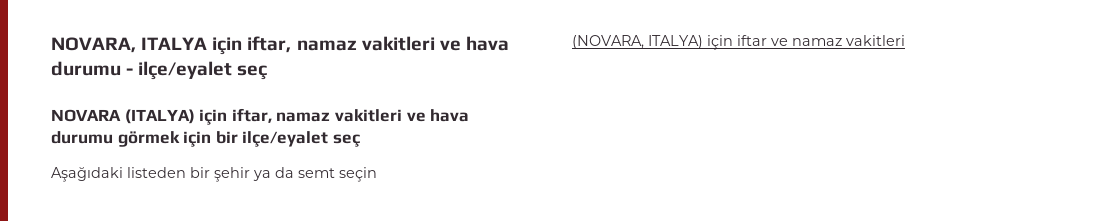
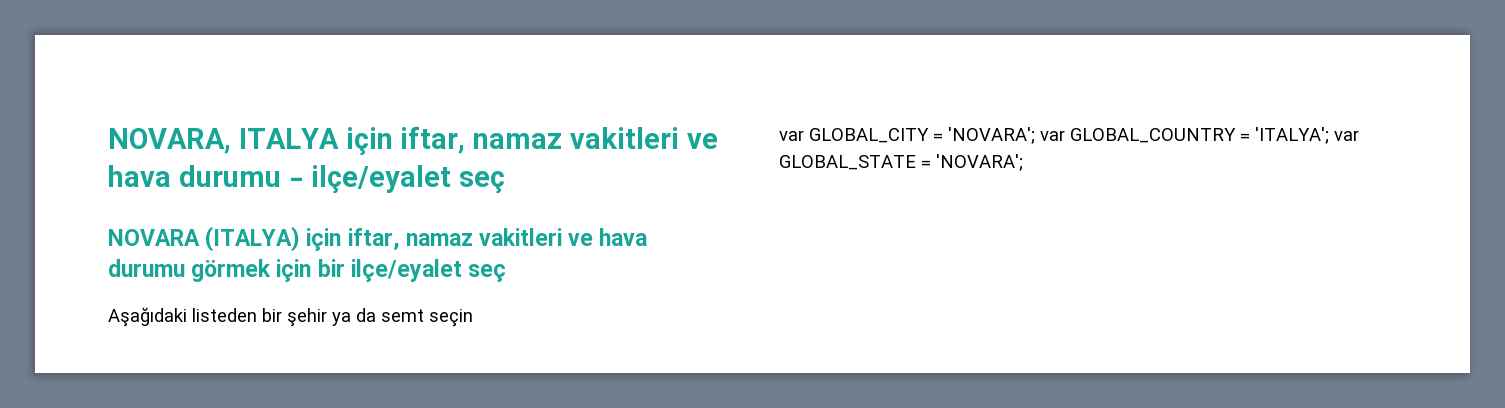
- (NOVARA, ITALYA) için iftar ve namaz vakitleri
+ var GLOBAL_CITY = 'NOVARA'; var GLOBAL_COUNTRY = 'ITALYA'; var GLOBAL_STATE = 'NOVARA';

